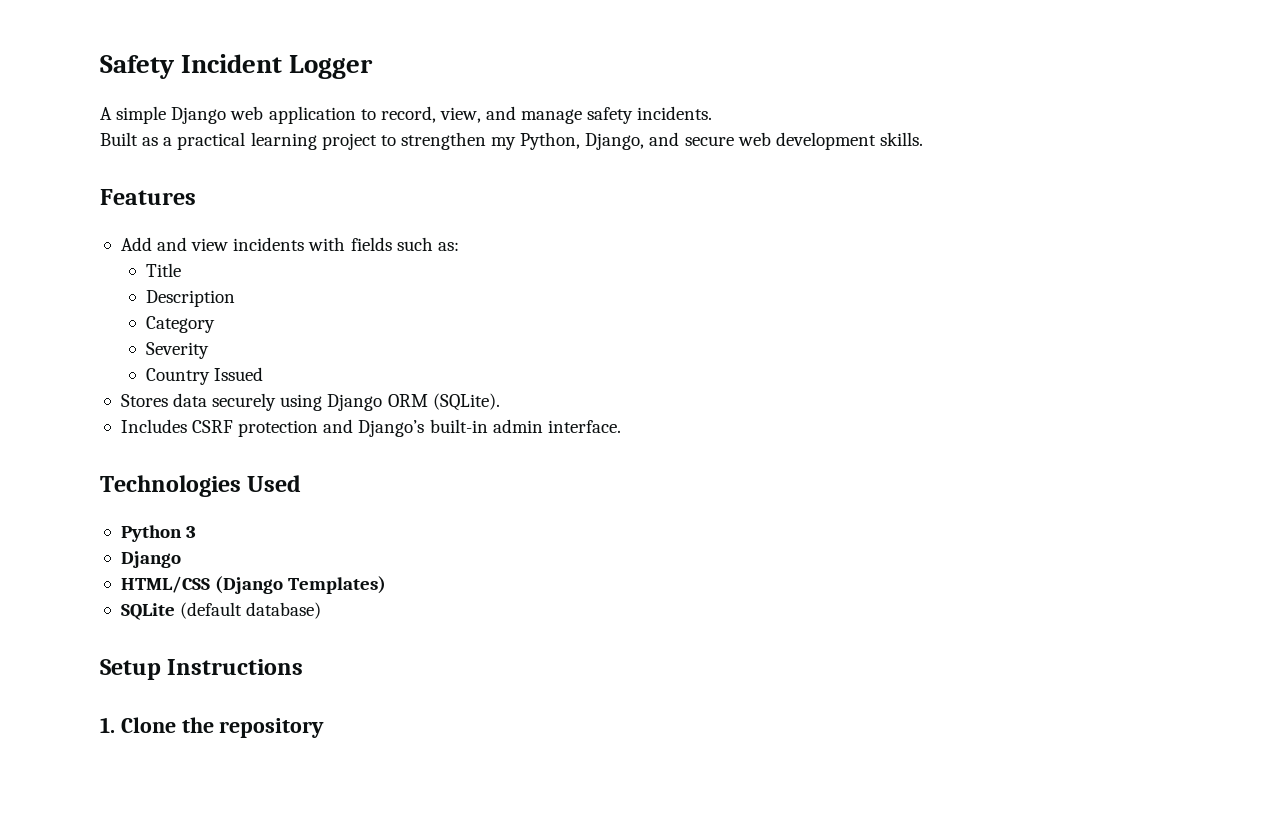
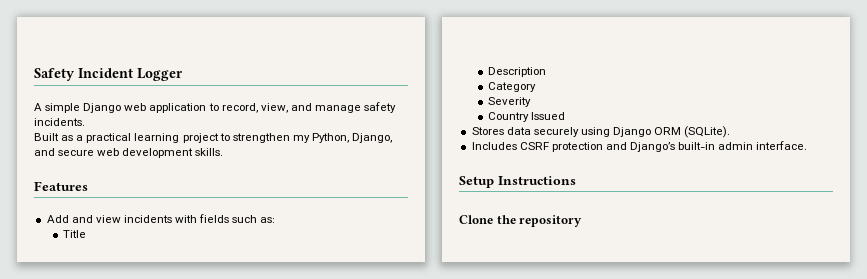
- Technologies Used
- Python 3
- Django
- HTML/CSS (Django Templates)
- SQLite (default database)
- 1. Clone the repository
+ Clone the repository

